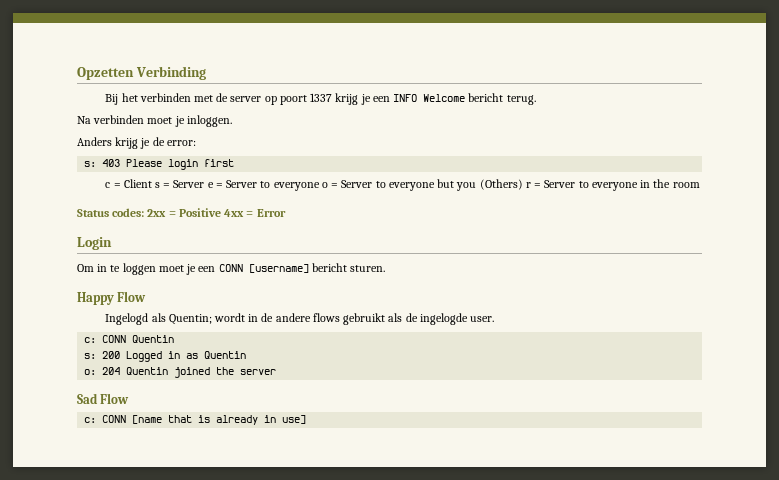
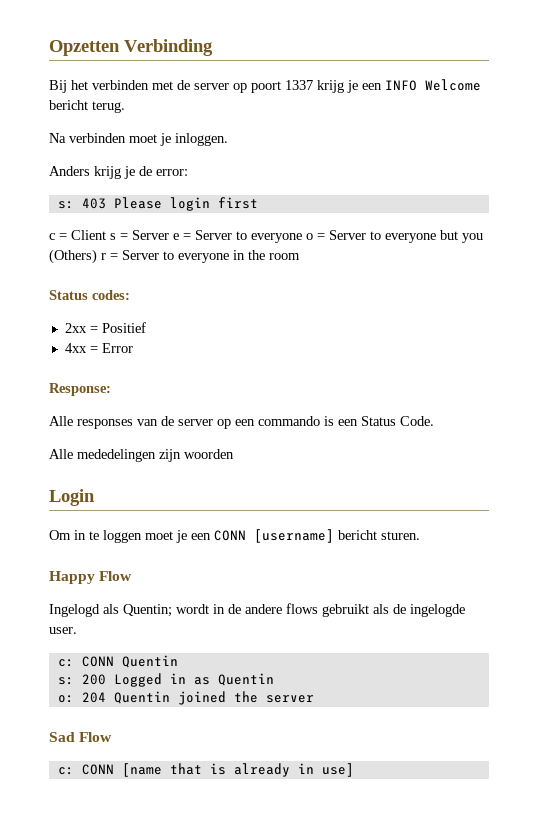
- Status codes: 2xx = Positive 4xx = Error
+ Status codes:
+ 2xx = Positief
+ 4xx = Error
+ Response:
+ Alle responses van de server op een commando is een Status Code.
+ Alle mededelingen zijn woorden

